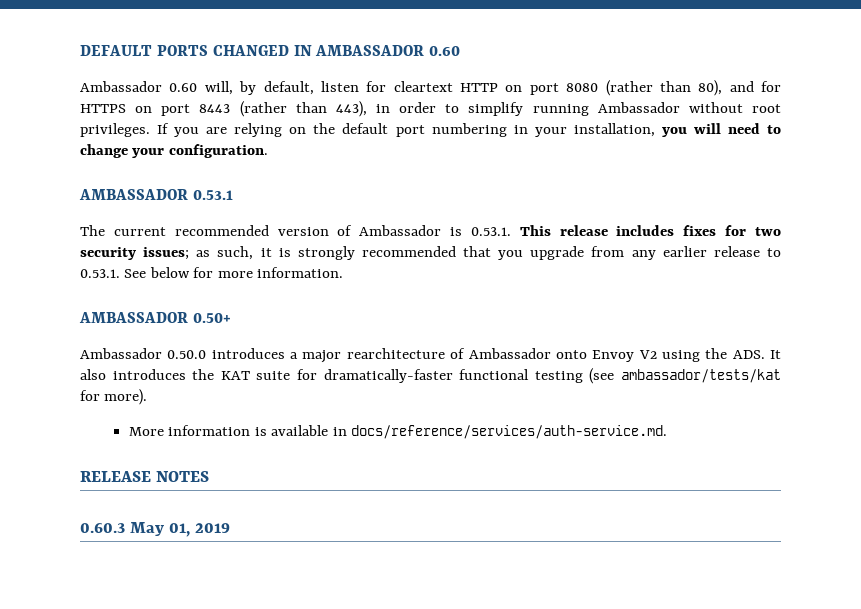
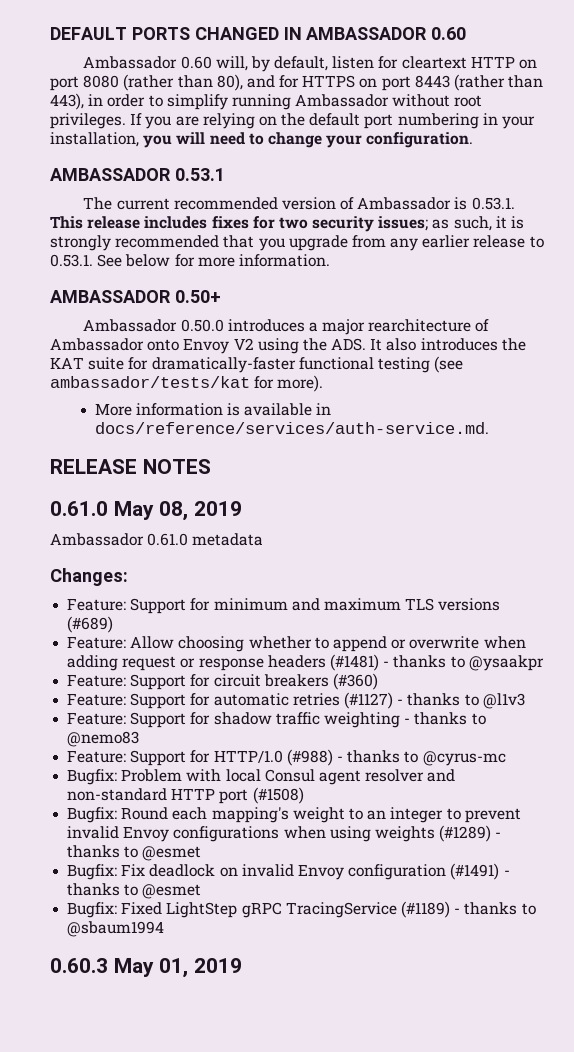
+ 0.61.0 May 08, 2019
+ Ambassador 0.61.0 metadata
+ Changes:
+ Feature: Support for minimum and maximum TLS versions (#689)
+ Feature: Allow choosing whether to append or overwrite when adding request or response headers (#1481) - thanks to @ysaakpr
+ Feature: Support for circuit breakers (#360)
+ Feature: Support for automatic retries (#1127) - thanks to @l1v3
+ Feature: Support for shadow traffic weighting - thanks to @nemo83
+ Feature: Support for HTTP/1.0 (#988) - thanks to @cyrus-mc
+ Bugfix: Problem with local Consul agent resolver and non-standard HTTP port (#1508)
+ Bugfix: Round each mapping's weight to an integer to prevent invalid Envoy configurations when using weights (#1289) - thanks to @esmet
+ Bugfix: Fix deadlock on invalid Envoy configuration (#1491) - thanks to @esmet
+ Bugfix: Fixed LightStep gRPC TracingService (#1189) - thanks to @sbaum1994

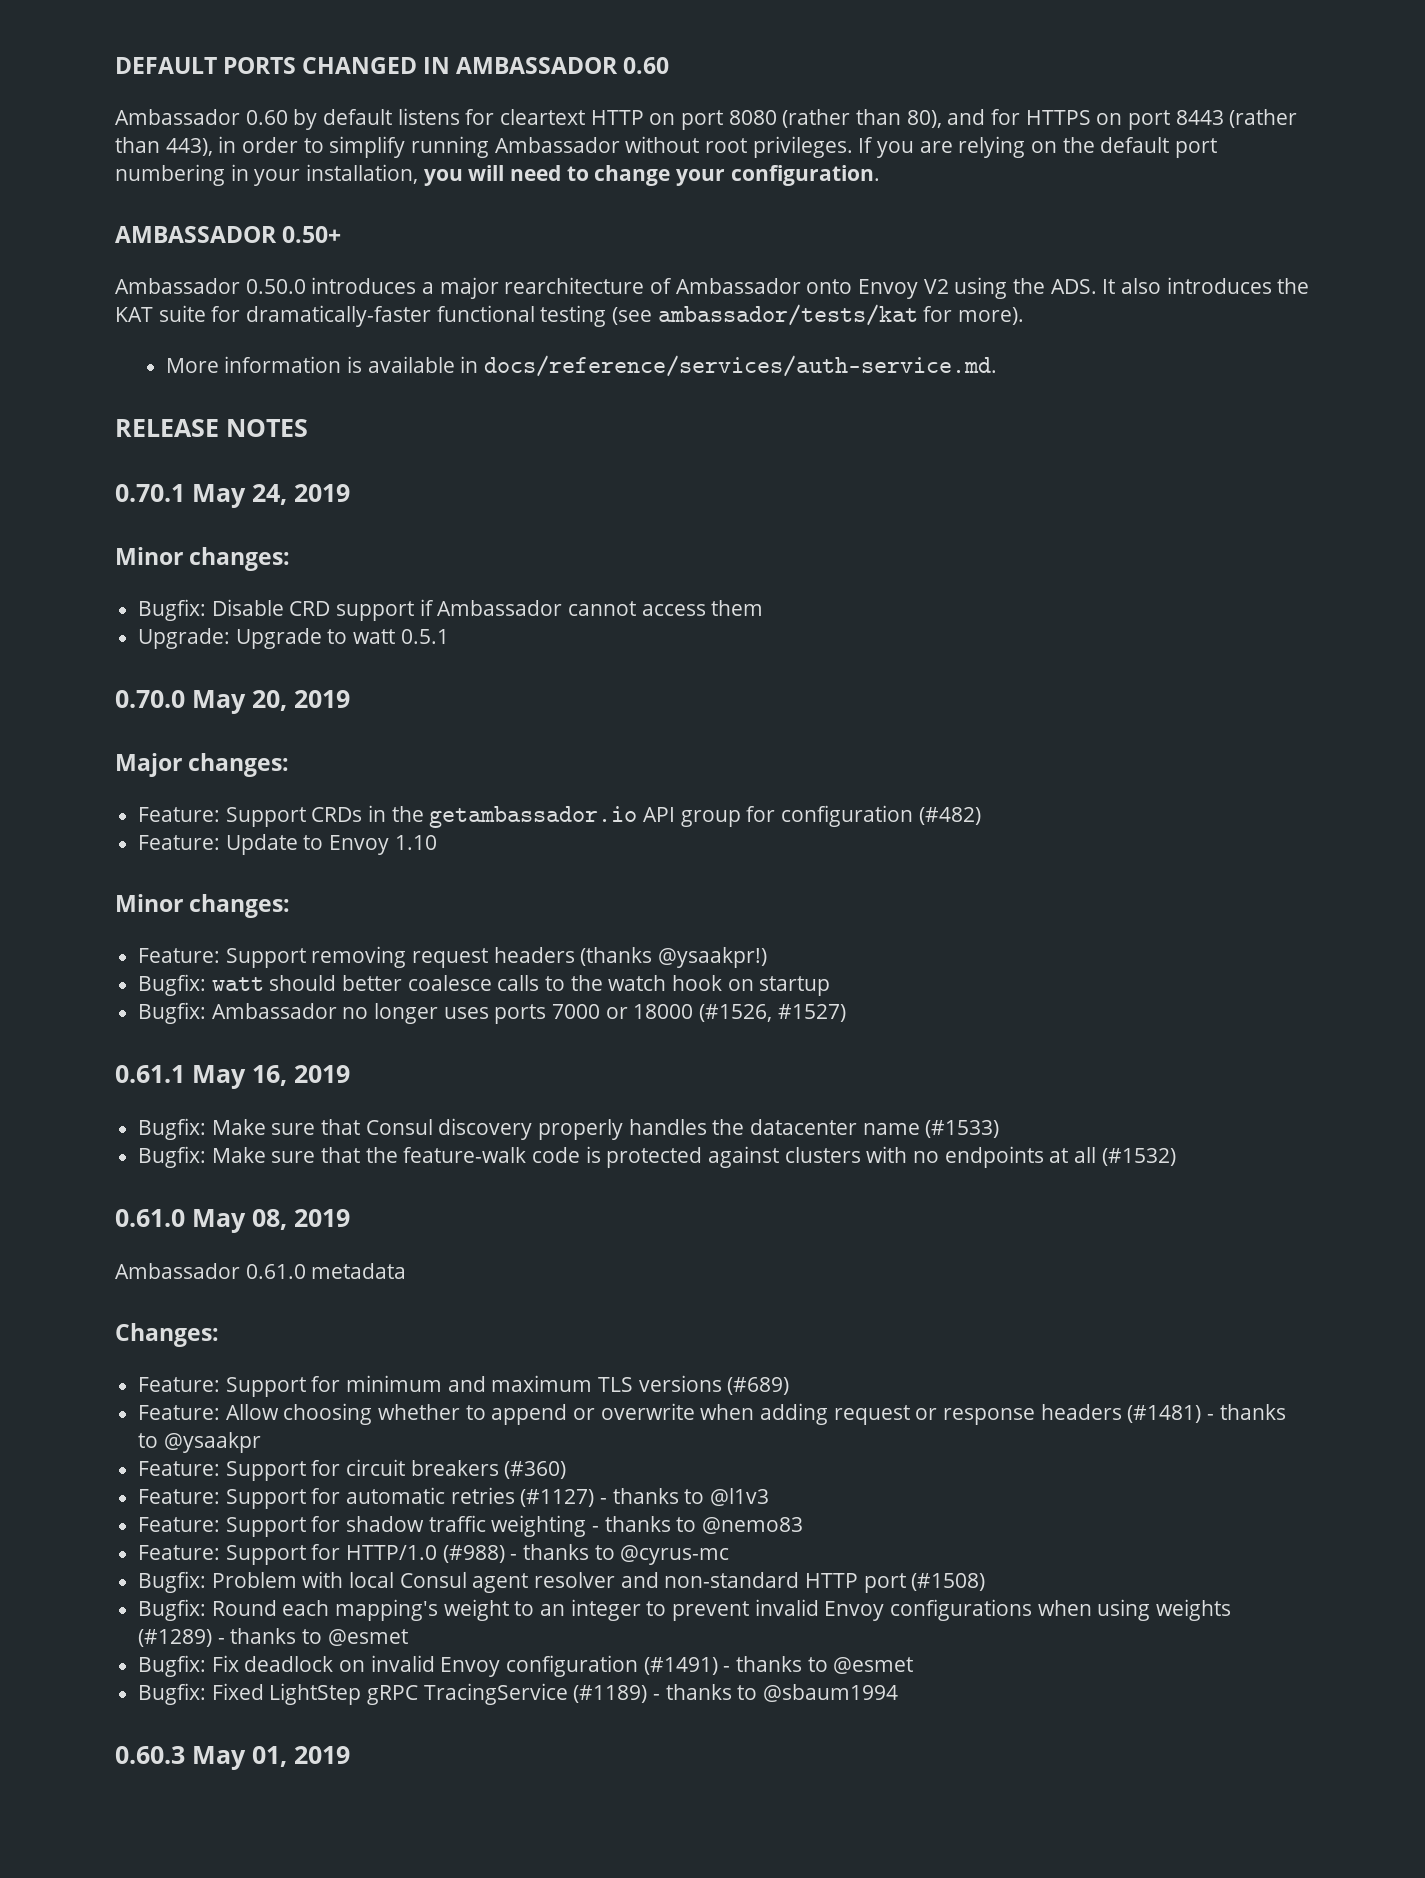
- Ambassador 0.60 will, by default, listen for cleartext HTTP on port 8080 (rather than 80), and for HTTPS on port 8443 (rather than 443), in order to simplify running Ambassador without root privileges.
+ Ambassador 0.60 by default listens for cleartext HTTP on port 8080 (rather than 80), and for HTTPS on port 8443 (rather than 443), in order to simplify running Ambassador without root privileges.
- AMBASSADOR 0.53.1
- The current recommended version of Ambassador is 0.53.1. This release includes fixes for two security issues; as such, it is strongly recommended that you upgrade from any earlier release to 0.53.1. See below for more information.
+ 0.70.1 May 24, 2019
+ Minor changes:
+ Bugfix: Disable CRD support if Ambassador cannot access them
+ Upgrade: Upgrade to watt 0.5.1
+ 0.70.0 May 20, 2019
+ Major changes:
+ Feature: Support CRDs in the getambassador.io API group for configuration (#482)
+ Feature: Update to Envoy 1.10
+ Minor changes:
+ Feature: Support removing request headers (thanks @ysaakpr!)
+ Bugfix: watt should better coalesce calls to the watch hook on startup
+ Bugfix: Ambassador no longer uses ports 7000 or 18000 (#1526, #1527)
+ 0.61.1 May 16, 2019
+ Bugfix: Make sure that Consul discovery properly handles the datacenter name (#1533)
+ Bugfix: Make sure that the feature-walk code is protected against clusters with no endpoints at all (#1532)

